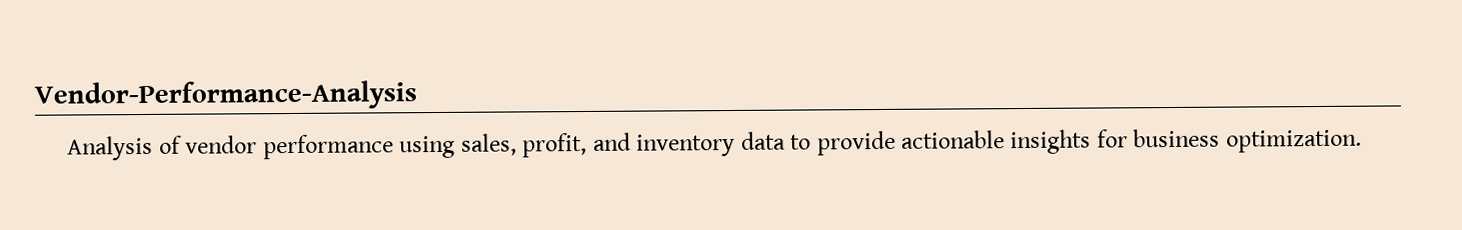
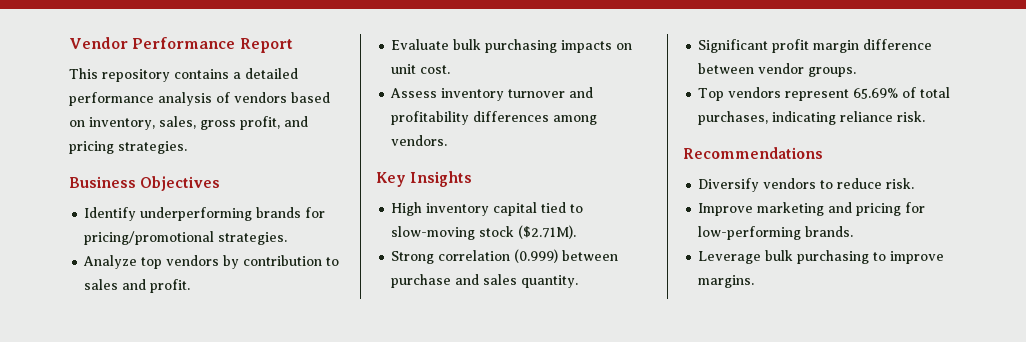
- Vendor-Performance-Analysis
- Analysis of vendor performance using sales, profit, and inventory data to provide actionable insights for business optimization.
+ Vendor Performance Report
+ This repository contains a detailed performance analysis of vendors based on inventory, sales, gross profit, and pricing strategies.
+ Business Objectives
+ Identify underperforming brands for pricing/promotional strategies.
+ Analyze top vendors by contribution to sales and profit.
+ Evaluate bulk purchasing impacts on unit cost.
+ Assess inventory turnover and profitability differences among vendors.
+ Key Insights
+ High inventory capital tied to slow-moving stock ($2.71M).
+ Strong correlation (0.999) between purchase and sales quantity.
+ Significant profit margin difference between vendor groups.
+ Top vendors represent 65.69% of total purchases, indicating reliance risk.
+ Recommendations
+ Diversify vendors to reduce risk.
+ Improve marketing and pricing for low-performing brands.
+ Leverage bulk purchasing to improve margins.

